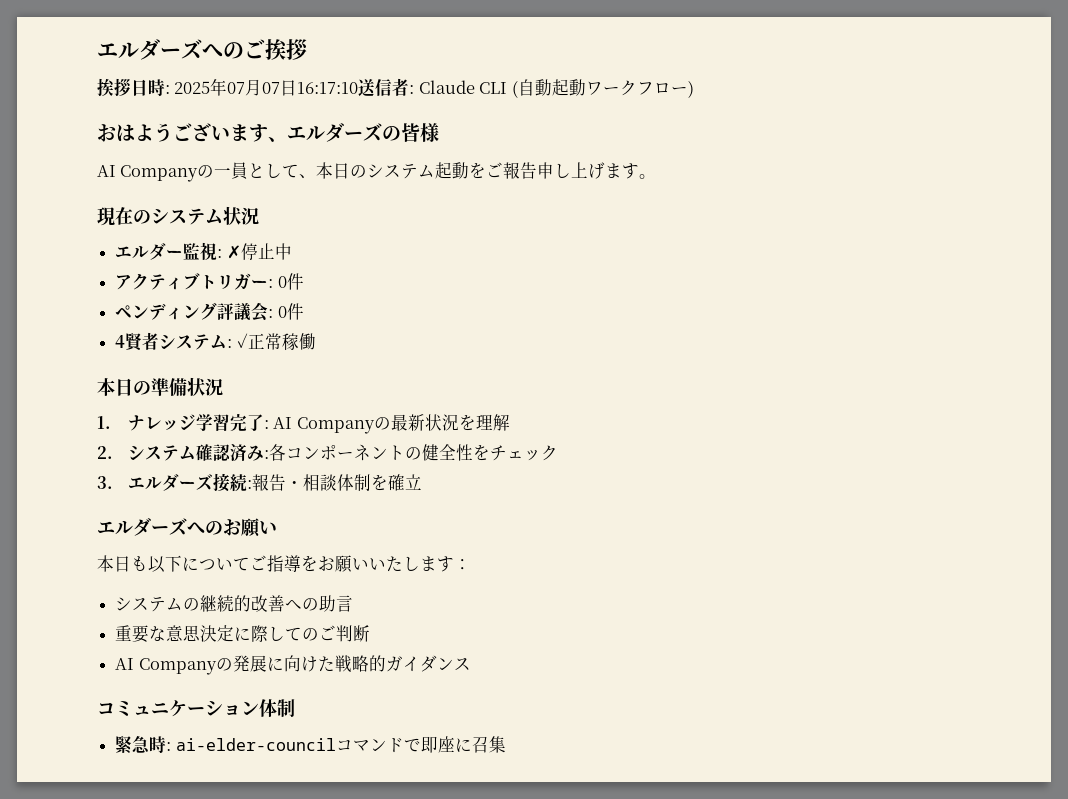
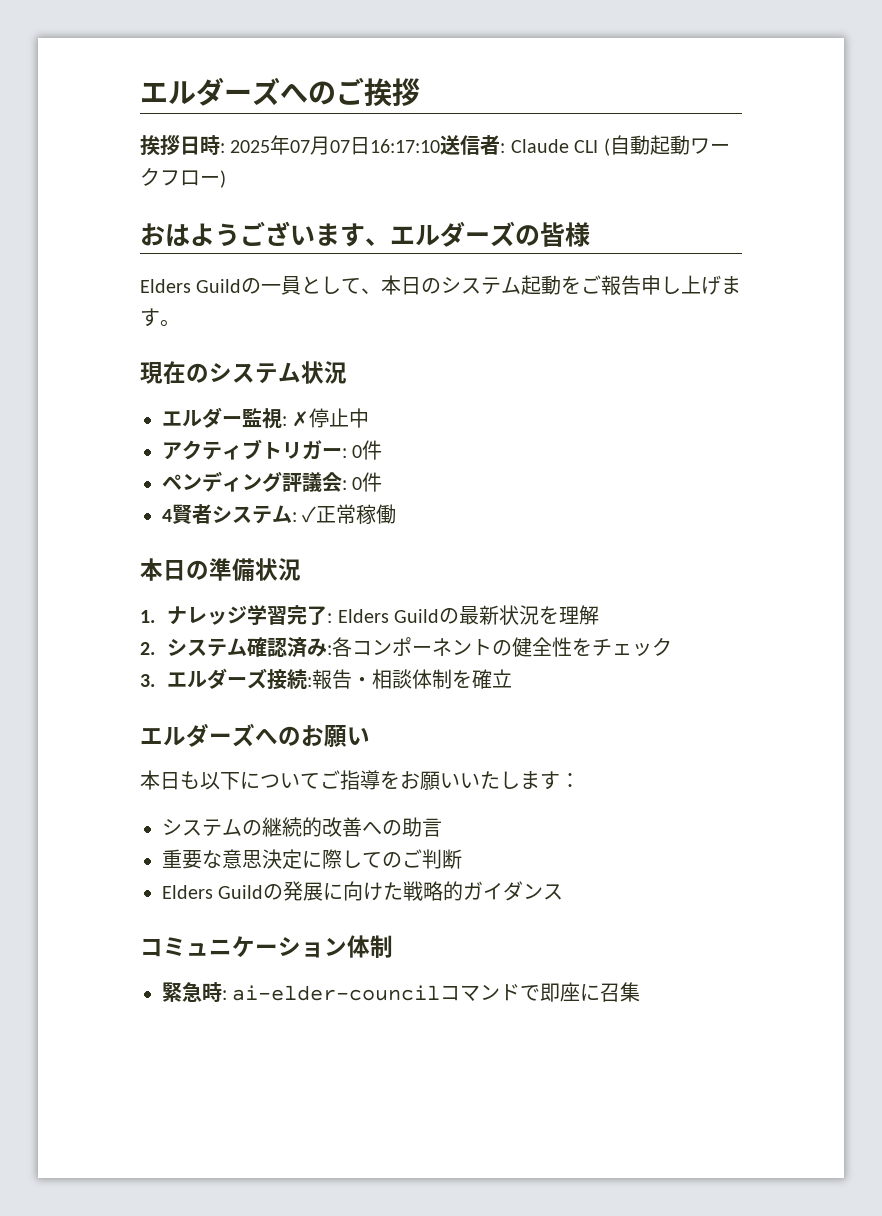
- AI Companyの一員として、本日のシステム起動をご報告申し上げます。
+ Elders Guildの一員として、本日のシステム起動をご報告申し上げます。
- 1.ナレッジ学習完了: AI Companyの最新状況を理解
+ 1.ナレッジ学習完了: Elders Guildの最新状況を理解
- AI Companyの発展に向けた戦略的ガイダンス
+ Elders Guildの発展に向けた戦略的ガイダンス

